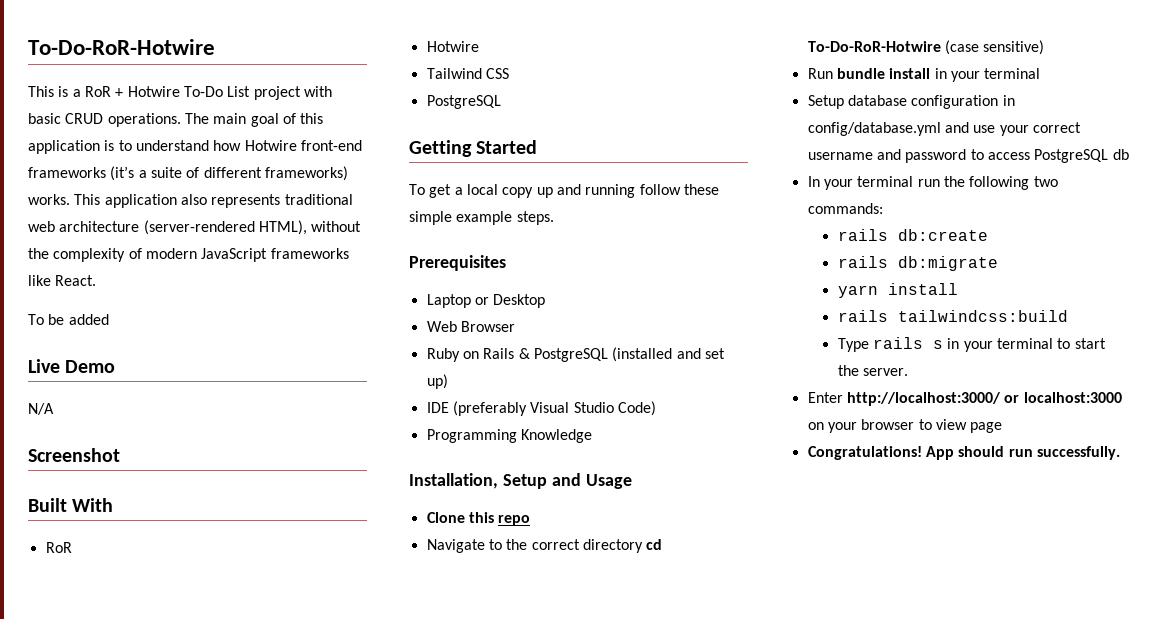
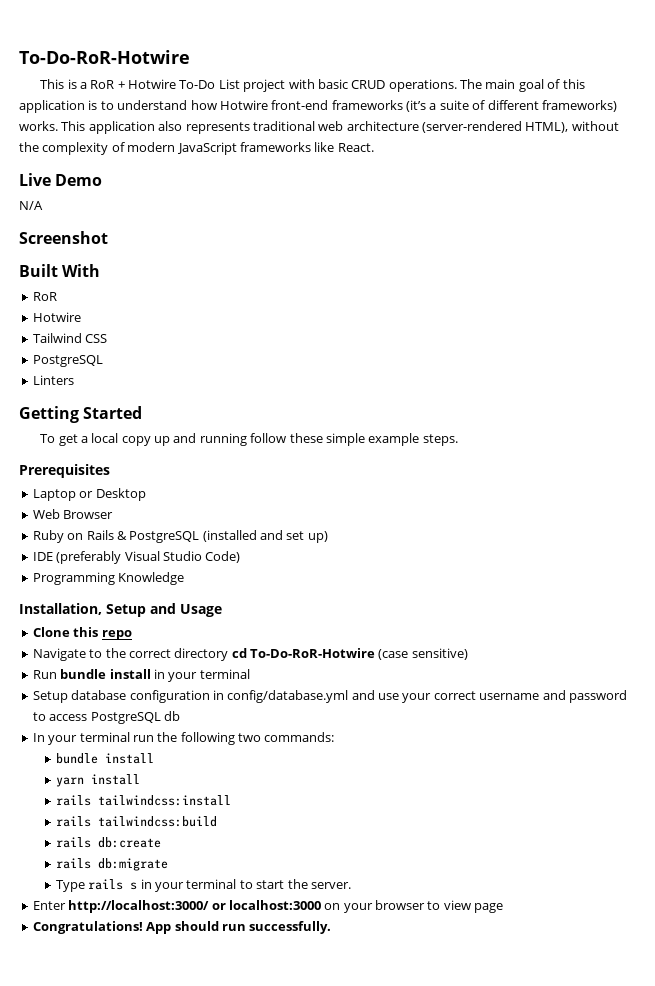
- To be added
+ Linters
  In your terminal run the following two commands:
+ bundle install
+ yarn install
+ rails tailwindcss:install
+ rails tailwindcss:build
- yarn install
- rails tailwindcss:build

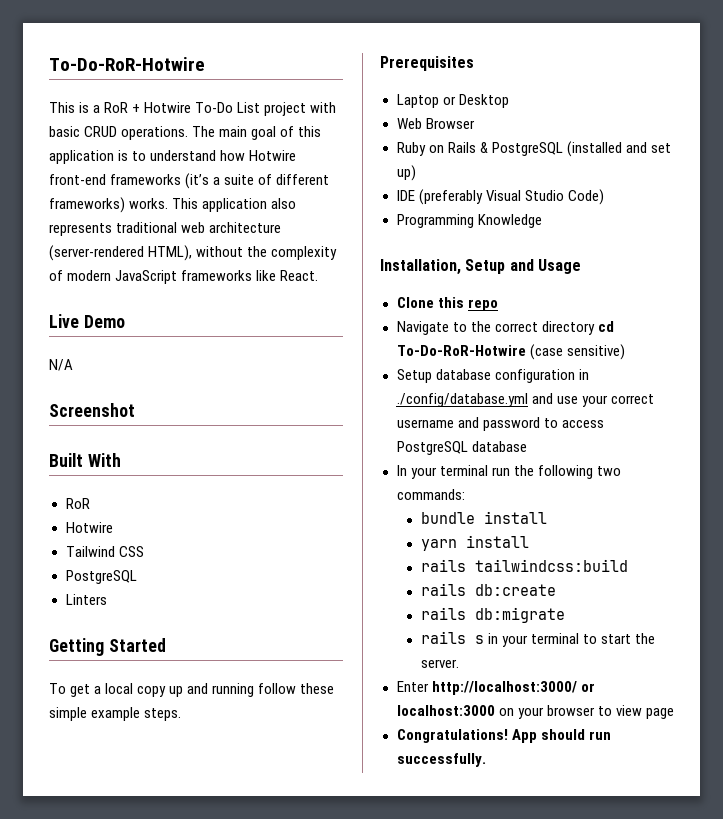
- Run bundle install in your terminal
- Setup database configuration in config/database.yml and use your correct username and password to access PostgreSQL db
+ Setup database configuration in ./config/database.yml and use your correct username and password to access PostgreSQL database
- rails tailwindcss:install
- Type rails s in your terminal to start the server.
+ rails s in your terminal to start the server.

